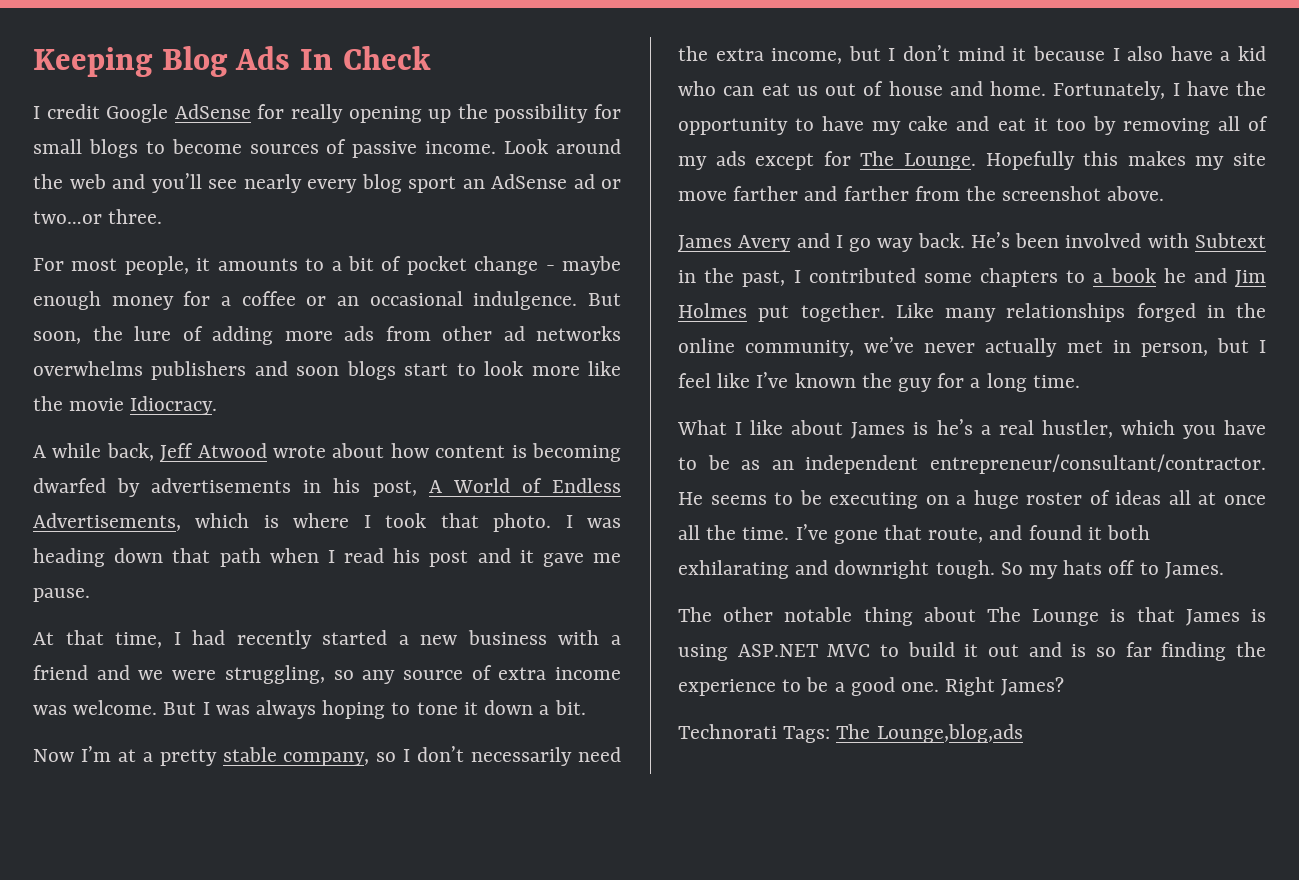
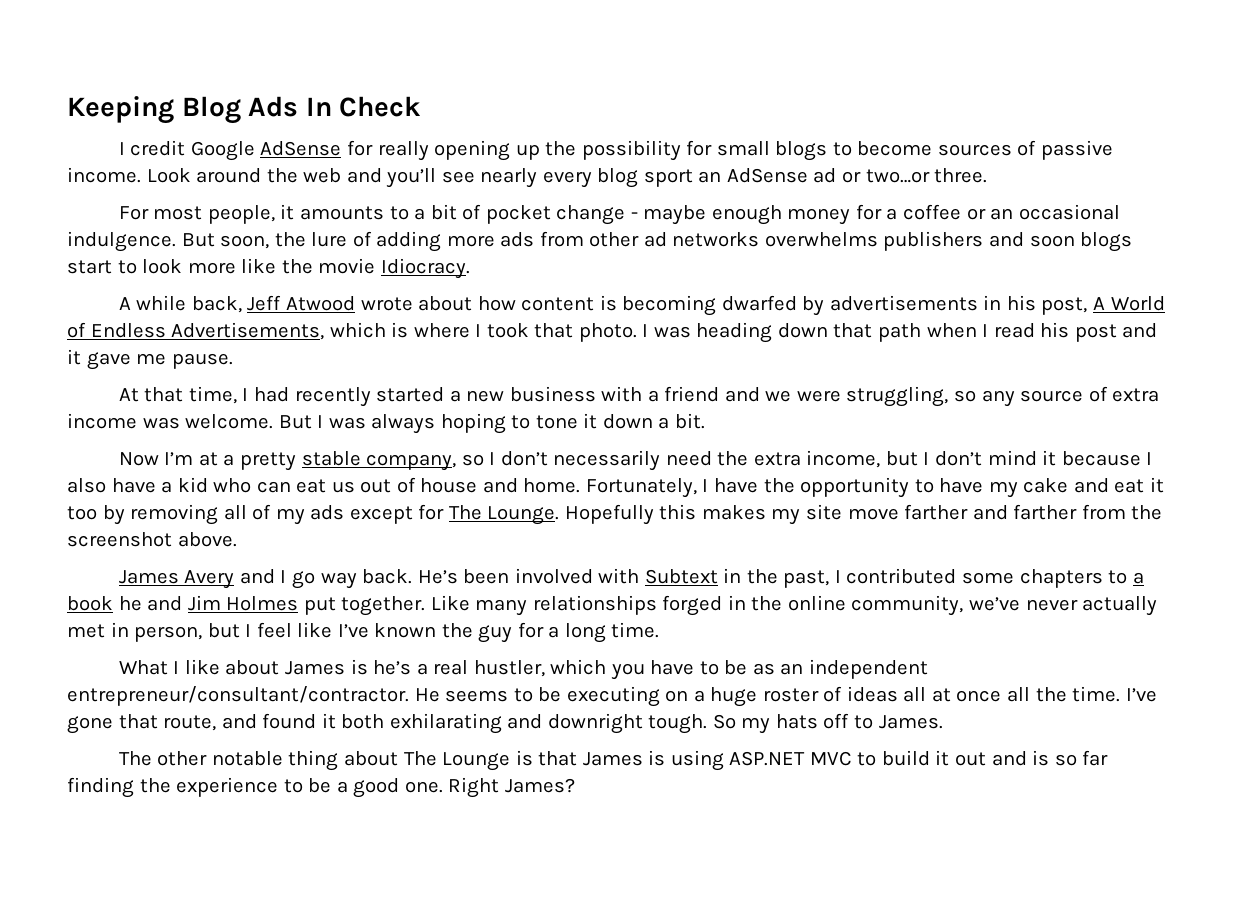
- Technorati Tags: The Lounge,blog,ads

